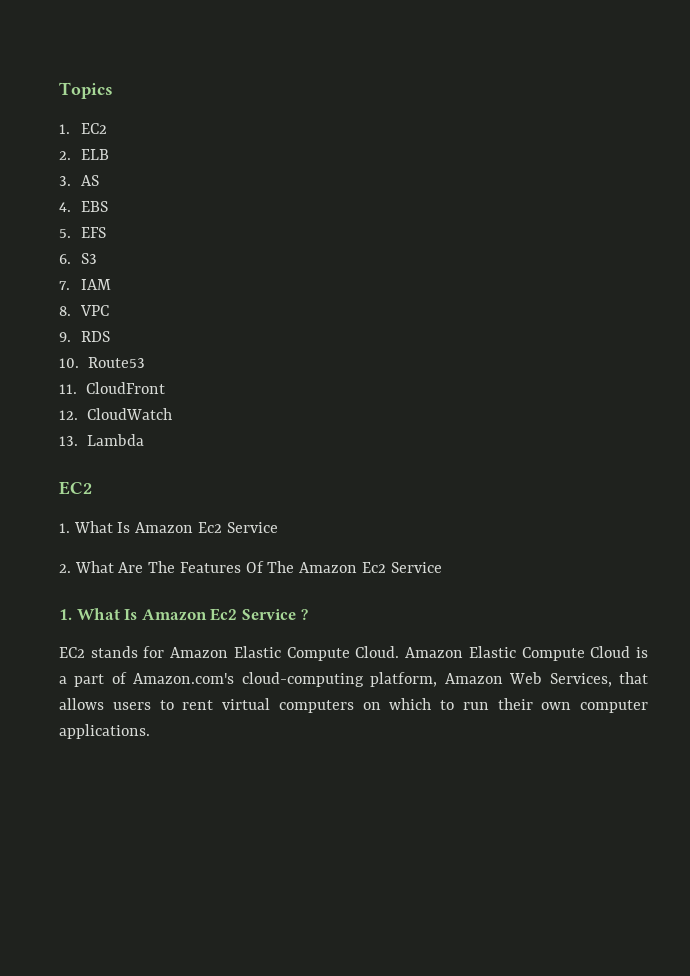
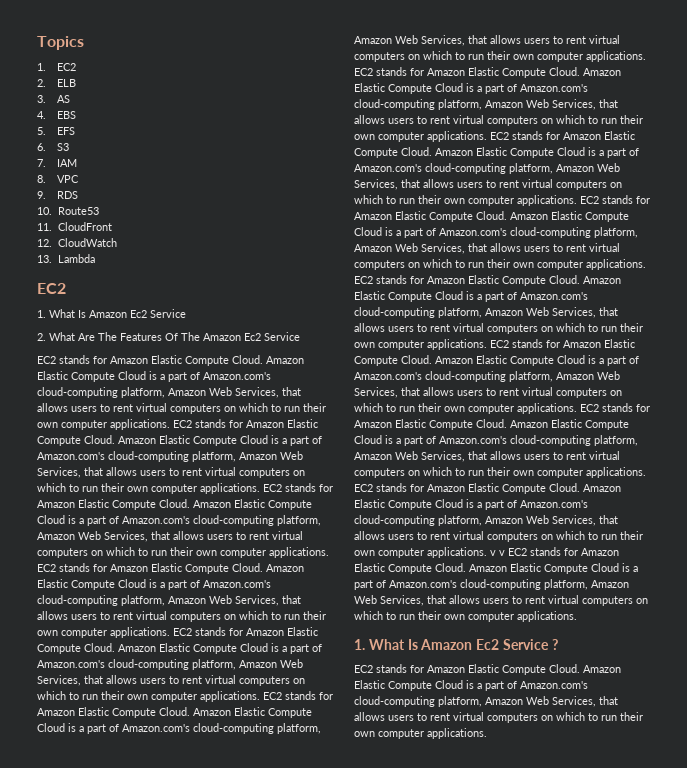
+ EC2 stands for Amazon Elastic Compute Cloud. Amazon Elastic Compute Cloud is a part of Amazon.com's cloud-computing platform, Amazon Web Services, that allows users to rent virtual computers on which to run their own computer applications. EC2 stands for Amazon Elastic Compute Cloud. Amazon Elastic Compute Cloud is a part of Amazon.com's cloud-computing platform, Amazon Web Services, that allows users to rent virtual computers on which to run their own computer applications. EC2 stands for Amazon Elastic Compute Cloud. Amazon Elastic Compute Cloud is a part of Amazon.com's cloud-computing platform, Amazon Web Services, that allows users to rent virtual computers on which to run their own computer applications. EC2 stands for Amazon Elastic Compute Cloud. Amazon Elastic Compute Cloud is a part of Amazon.com's cloud-computing platform, Amazon Web Services, that allows users to rent virtual computers on which to run their own computer applications. EC2 stands for Amazon Elastic Compute Cloud. Amazon Elastic Compute Cloud is a part of Amazon.com's cloud-computing platform, Amazon Web Services, that allows users to rent virtual computers on which to run their own computer applications. EC2 stands for Amazon Elastic Compute Cloud. Amazon Elastic Compute Cloud is a part of Amazon.com's cloud-computing platform, Amazon Web Services, that allows users to rent virtual computers on which to run their own computer applications. EC2 stands for Amazon Elastic Compute Cloud. Amazon Elastic Compute Cloud is a part of Amazon.com's cloud-computing platform, Amazon Web Services, that allows users to rent virtual computers on which to run their own computer applications. EC2 stands for Amazon Elastic Compute Cloud. Amazon Elastic Compute Cloud is a part of Amazon.com's cloud-computing platform, Amazon Web Services, that allows users to rent virtual computers on which to run their own computer applications. EC2 stands for Amazon Elastic Compute Cloud. Amazon Elastic Compute Cloud is a part of Amazon.com's cloud-computing platform, Amazon Web Services, that allows users to rent virtual computers on which to run their own computer applications. EC2 stands for Amazon Elastic Compute Cloud. Amazon Elastic Compute Cloud is a part of Amazon.com's cloud-computing platform, Amazon Web Services, that allows users to rent virtual computers on which to run their own computer applications. EC2 stands for Amazon Elastic Compute Cloud. Amazon Elastic Compute Cloud is a part of Amazon.com's cloud-computing platform, Amazon Web Services, that allows users to rent virtual computers on which to run their own computer applications. EC2 stands for Amazon Elastic Compute Cloud. Amazon Elastic Compute Cloud is a part of Amazon.com's cloud-computing platform, Amazon Web Services, that allows users to rent virtual computers on which to run their own computer applications. EC2 stands for Amazon Elastic Compute Cloud. Amazon Elastic Compute Cloud is a part of Amazon.com's cloud-computing platform, Amazon Web Services, that allows users to rent virtual computers on which to run their own computer applications. v v EC2 stands for Amazon Elastic Compute Cloud. Amazon Elastic Compute Cloud is a part of Amazon.com's cloud-computing platform, Amazon Web Services, that allows users to rent virtual computers on which to run their own computer applications.

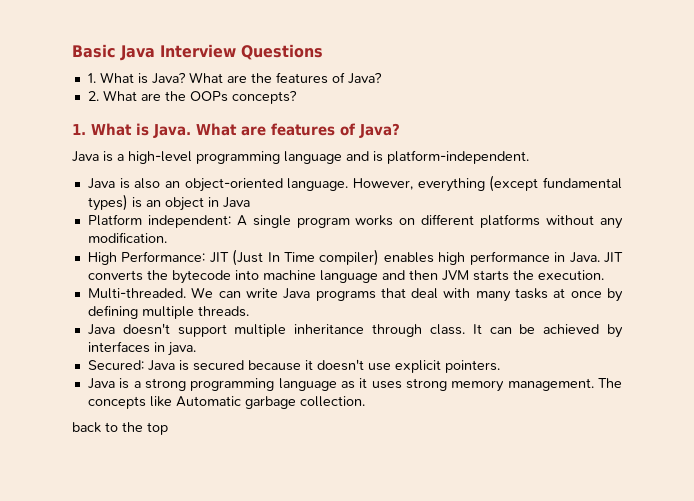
- Topics
- 1. EC2
- 2. ELB
- 3. AS
- 4. EBS
- 5. EFS
- 6. S3
- 7. IAM
- 8. VPC
- 9. RDS
- 10. Route53
- 11. CloudFront
- 12. CloudWatch
- 13. Lambda
- EC2
- 1. What Is Amazon Ec2 Service
- 2. What Are The Features Of The Amazon Ec2 Service
- EC2 stands for Amazon Elastic Compute Cloud. Amazon Elastic Compute Cloud is a part of Amazon.com's cloud-computing platform, Amazon Web Services, that allows users to rent virtual computers on which to run their own computer applications. EC2 stands for Amazon Elastic Compute Cloud. Amazon Elastic Compute Cloud is a part of Amazon.com's cloud-computing platform, Amazon Web Services, that allows users to rent virtual computers on which to run their own computer applications. EC2 stands for Amazon Elastic Compute Cloud. Amazon Elastic Compute Cloud is a part of Amazon.com's cloud-computing platform, Amazon Web Services, that allows users to rent virtual computers on which to run their own computer applications. EC2 stands for Amazon Elastic Compute Cloud. Amazon Elastic Compute Cloud is a part of Amazon.com's cloud-computing platform, Amazon Web Services, that allows users to rent virtual computers on which to run their own computer applications. EC2 stands for Amazon Elastic Compute Cloud. Amazon Elastic Compute Cloud is a part of Amazon.com's cloud-computing platform, Amazon Web Services, that allows users to rent virtual computers on which to run their own computer applications. EC2 stands for Amazon Elastic Compute Cloud. Amazon Elastic Compute Cloud is a part of Amazon.com's cloud-computing platform, Amazon Web Services, that allows users to rent virtual computers on which to run their own computer applications. EC2 stands for Amazon Elastic Compute Cloud. Amazon Elastic Compute Cloud is a part of Amazon.com's cloud-computing platform, Amazon Web Services, that allows users to rent virtual computers on which to run their own computer applications. EC2 stands for Amazon Elastic Compute Cloud. Amazon Elastic Compute Cloud is a part of Amazon.com's cloud-computing platform, Amazon Web Services, that allows users to rent virtual computers on which to run their own computer applications. EC2 stands for Amazon Elastic Compute Cloud. Amazon Elastic Compute Cloud is a part of Amazon.com's cloud-computing platform, Amazon Web Services, that allows users to rent virtual computers on which to run their own computer applications. EC2 stands for Amazon Elastic Compute Cloud. Amazon Elastic Compute Cloud is a part of Amazon.com's cloud-computing platform, Amazon Web Services, that allows users to rent virtual computers on which to run their own computer applications. EC2 stands for Amazon Elastic Compute Cloud. Amazon Elastic Compute Cloud is a part of Amazon.com's cloud-computing platform, Amazon Web Services, that allows users to rent virtual computers on which to run their own computer applications. EC2 stands for Amazon Elastic Compute Cloud. Amazon Elastic Compute Cloud is a part of Amazon.com's cloud-computing platform, Amazon Web Services, that allows users to rent virtual computers on which to run their own computer applications. EC2 stands for Amazon Elastic Compute Cloud. Amazon Elastic Compute Cloud is a part of Amazon.com's cloud-computing platform, Amazon Web Services, that allows users to rent virtual computers on which to run their own computer applications. v v EC2 stands for Amazon Elastic Compute Cloud. Amazon Elastic Compute Cloud is a part of Amazon.com's cloud-computing platform, Amazon Web Services, that allows users to rent virtual computers on which to run their own computer applications.
- 1. What Is Amazon Ec2 Service ?
- EC2 stands for Amazon Elastic Compute Cloud. Amazon Elastic Compute Cloud is a part of Amazon.com's cloud-computing platform, Amazon Web Services, that allows users to rent virtual computers on which to run their own computer applications.
+ Basic Java Interview Questions
+ 1. What is Java? What are the features of Java?
+ 2. What are the OOPs concepts?
+ 1. What is Java. What are features of Java?
+ Java is a high-level programming language and is platform-independent.
+ Java is also an object-oriented language. However, everything (except fundamental types) is an object in Java
+ Platform independent: A single program works on different platforms without any modification.
+ High Performance: JIT (Just In Time compiler) enables high performance in Java. JIT converts the bytecode into machine language and then JVM starts the execution.
+ Multi-threaded. We can write Java programs that deal with many tasks at once by defining multiple threads.
+ Java doesn't support multiple inheritance through class. It can be achieved by interfaces in java.
+ Secured: Java is secured because it doesn't use explicit pointers.
+ Java is a strong programming language as it uses strong memory management. The concepts like Automatic garbage collection.
+ back to the top

